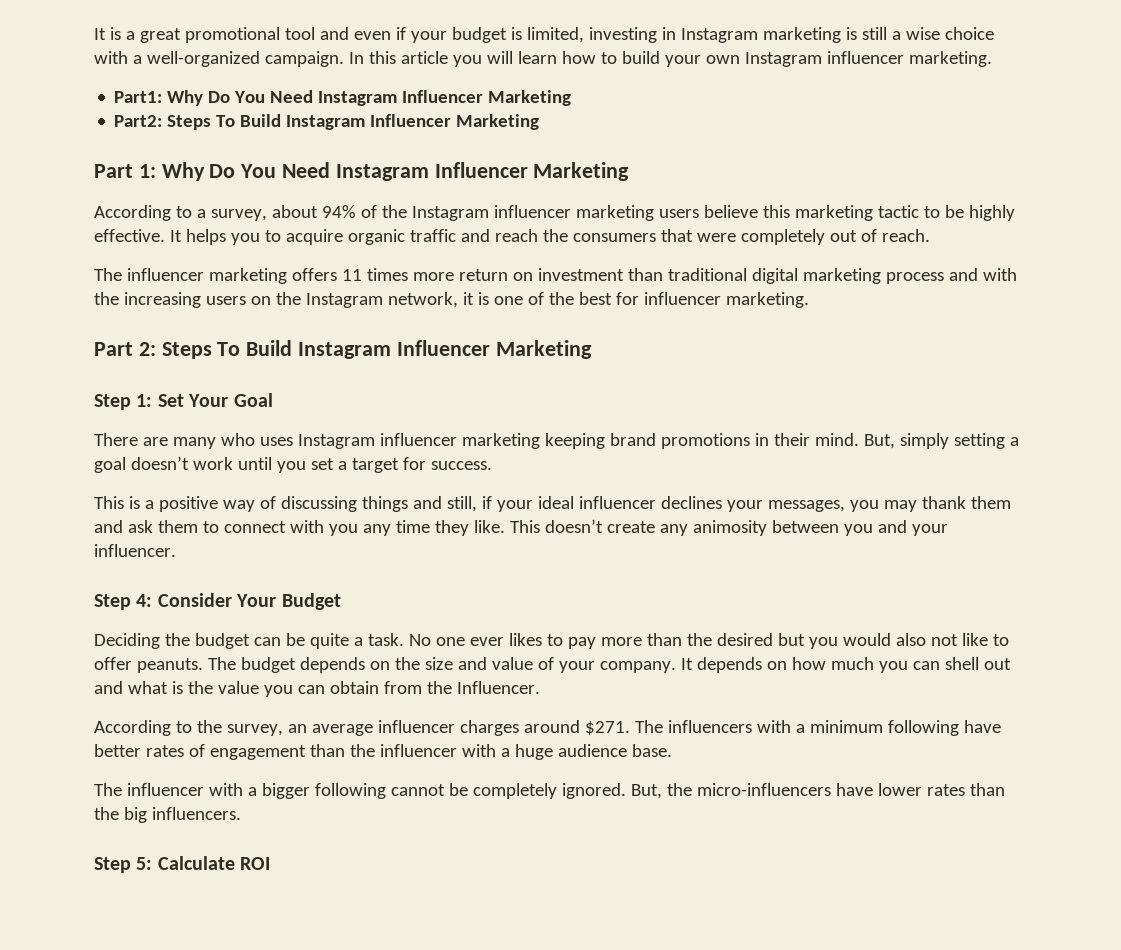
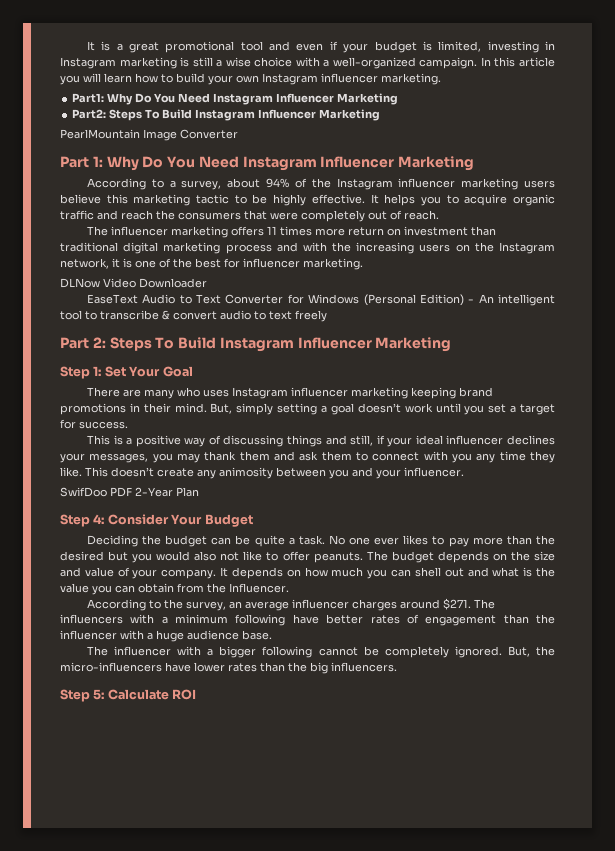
+ PearlMountain Image Converter
+ DLNow Video Downloader
+ EaseText Audio to Text Converter for Windows (Personal Edition) - An intelligent tool to transcribe & convert audio to text freely
+ SwifDoo PDF 2-Year Plan

